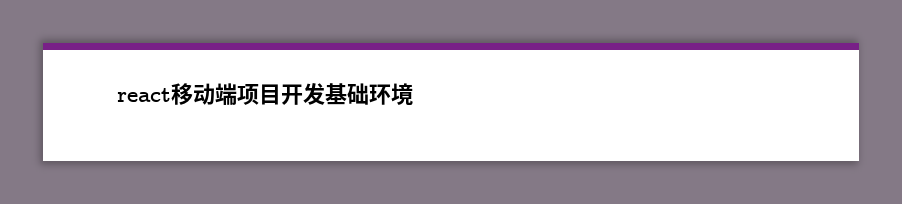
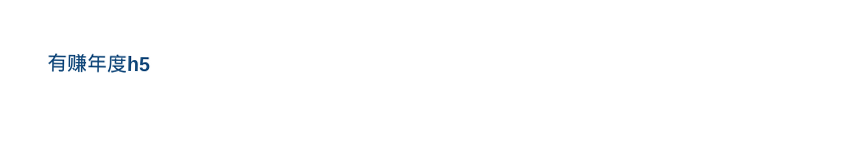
- react移动端项目开发基础环境
+ 有赚年度h5

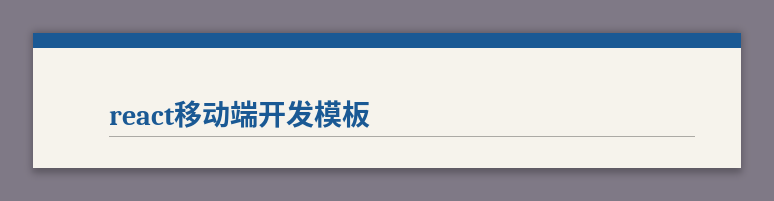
- 有赚年度h5
+ react移动端开发模板

